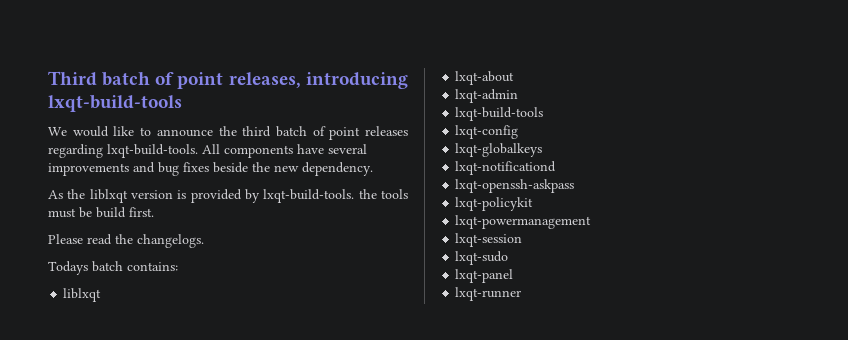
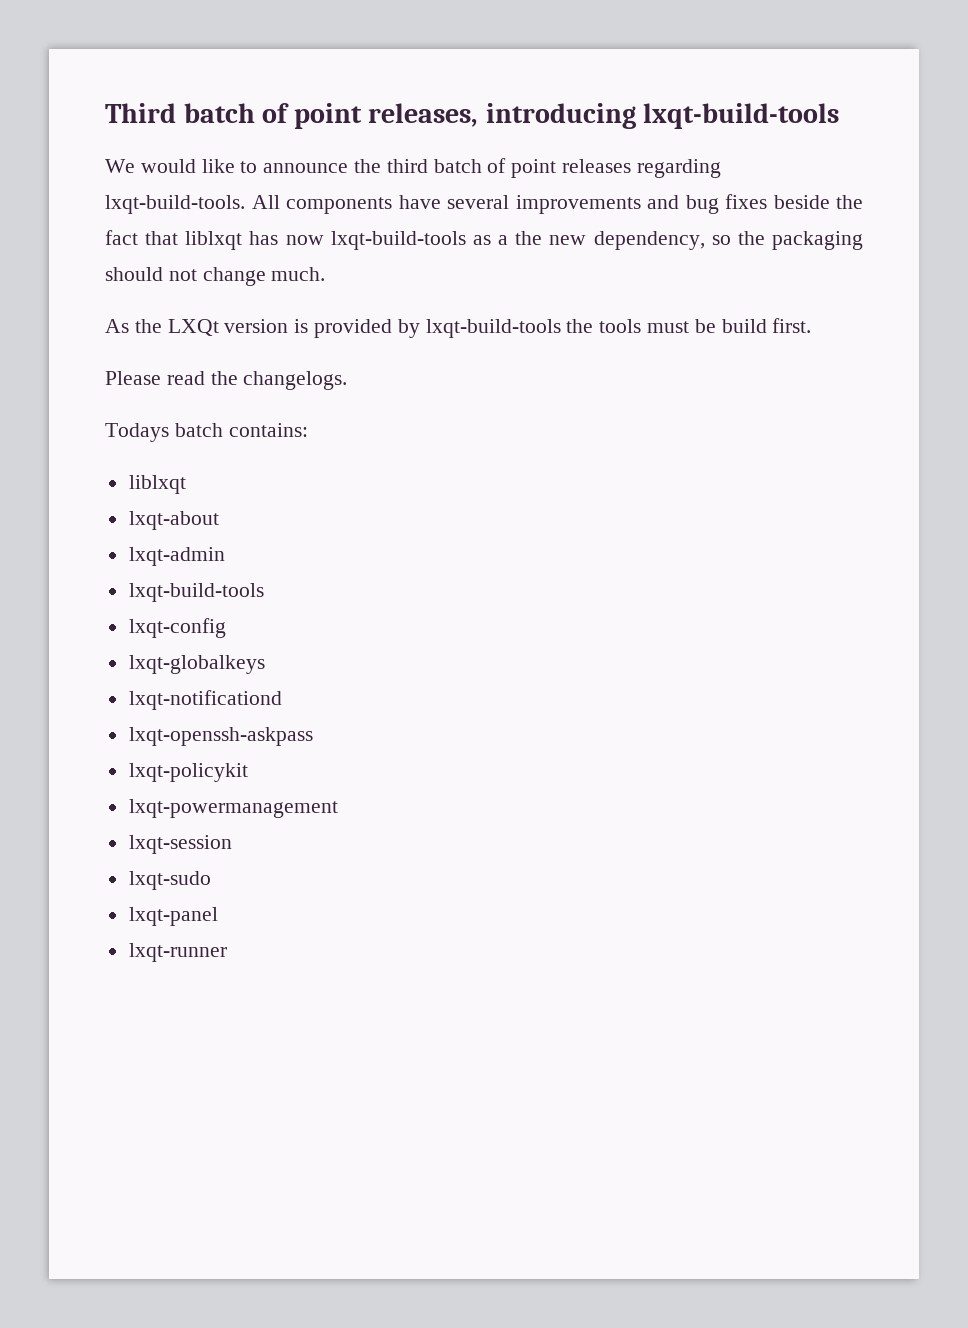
- All components have several improvements and bug fixes beside the new dependency.
+ All components have several improvements and bug fixes beside the fact that liblxqt has now lxqt-build-tools as a the new dependency, so the packaging should not change much.
- As the liblxqt version is provided by lxqt-build-tools. the tools must be build first.
+ As the LXQt version is provided by lxqt-build-tools the tools must be build first.

